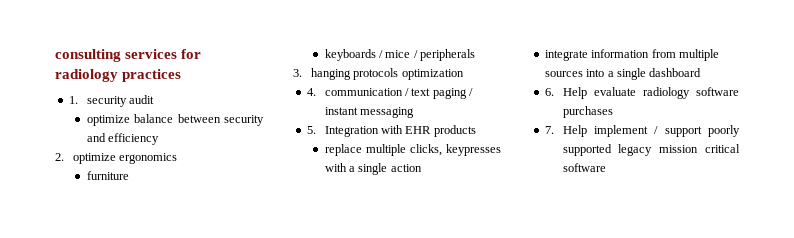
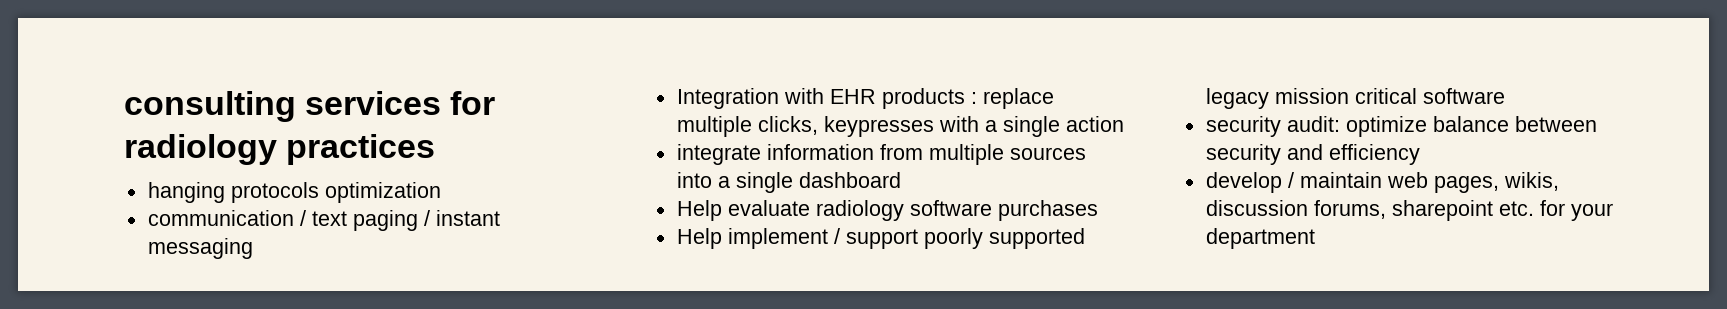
- 1. security audit
- optimize balance between security and efficiency
- 2. optimize ergonomics
- furniture
- keyboards / mice / peripherals
- 3. hanging protocols optimization
+ hanging protocols optimization
- 4. communication / text paging / instant messaging
+ communication / text paging / instant messaging
- 5. Integration with EHR products
- replace multiple clicks, keypresses with a single action
+ Integration with EHR products : replace multiple clicks, keypresses with a single action
- 6. Help evaluate radiology software purchases
+ Help evaluate radiology software purchases
- 7. Help implement / support poorly supported legacy mission critical software
+ Help implement / support poorly supported legacy mission critical software
+ security audit: optimize balance between security and efficiency
+ develop / maintain web pages, wikis, discussion forums, sharepoint etc. for your department

